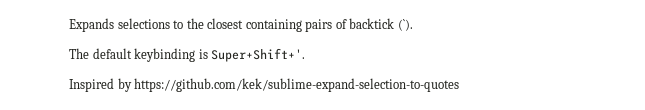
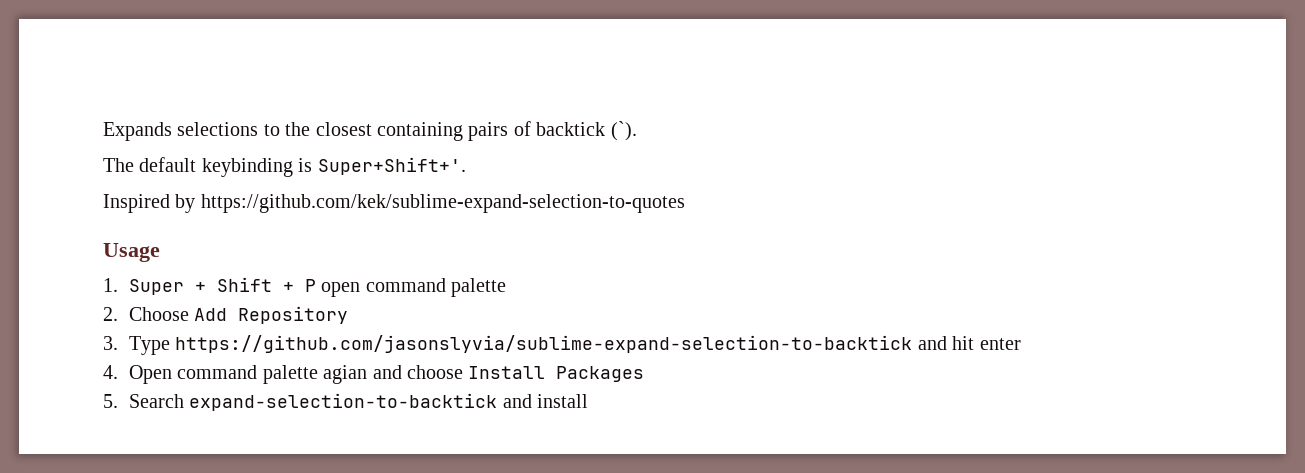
+ Usage
+ 1. Super + Shift + P open command palette
+ 2. Choose Add Repository
+ 3. Type https://github.com/jasonslyvia/sublime-expand-selection-to-backtick and hit enter
+ 4. Open command palette agian and choose Install Packages
+ 5. Search expand-selection-to-backtick and install

